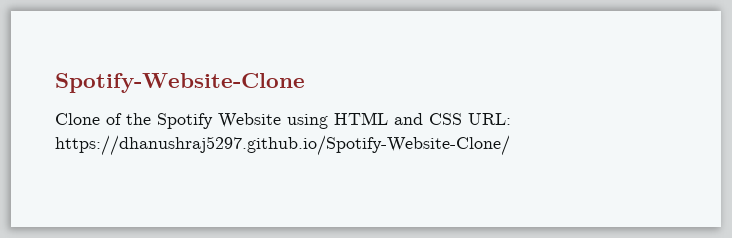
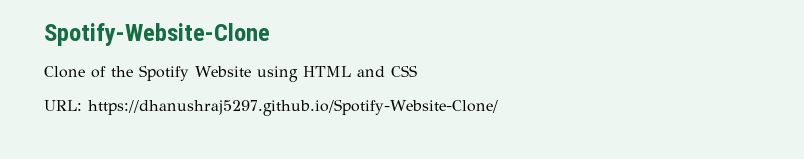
- Clone of the Spotify Website using HTML and CSS URL: https://dhanushraj5297.github.io/Spotify-Website-Clone/
+ Clone of the Spotify Website using HTML and CSS
+ URL: https://dhanushraj5297.github.io/Spotify-Website-Clone/

